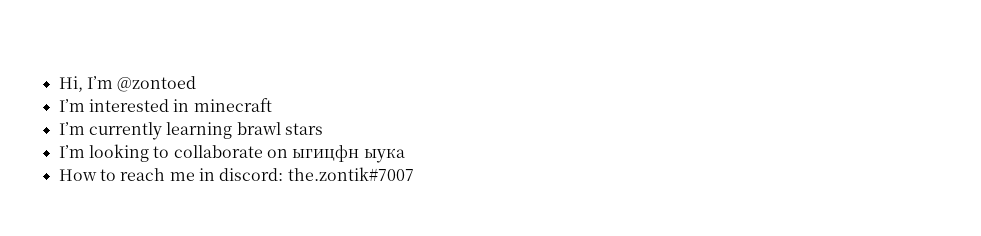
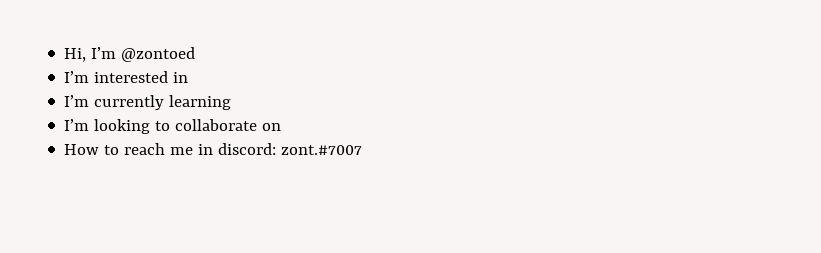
- I’m interested in minecraft
+ I’m interested in
- I’m currently learning brawl stars
+ I’m currently learning
- I’m looking to collaborate on ыгицфн ыука
+ I’m looking to collaborate on
- How to reach me in discord: the.zontik#7007
+ How to reach me in discord: zont.#7007

